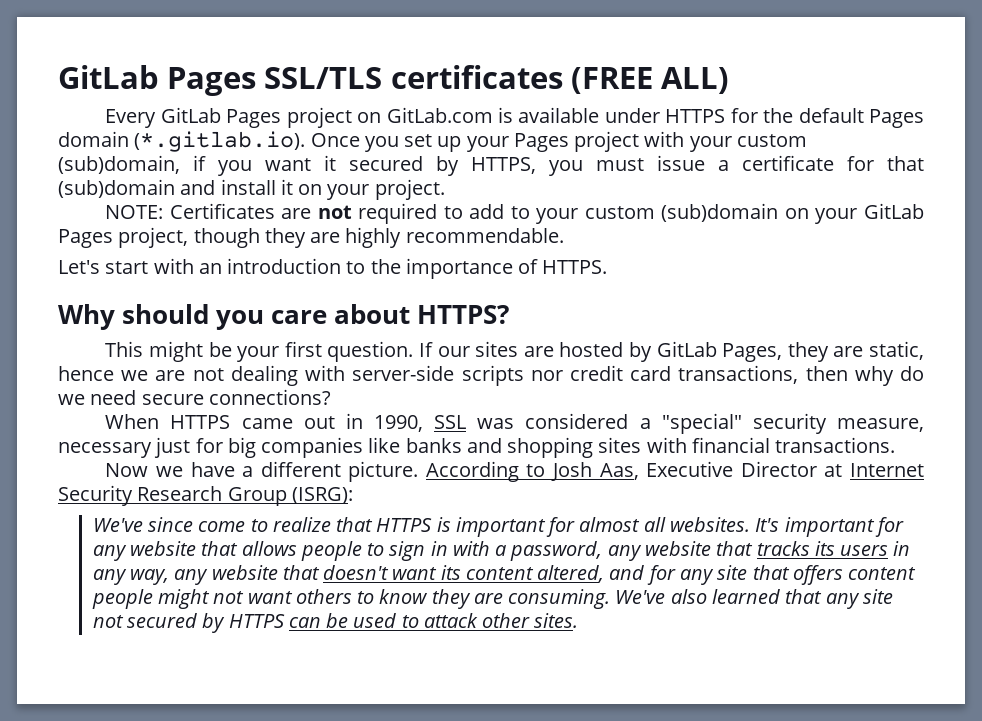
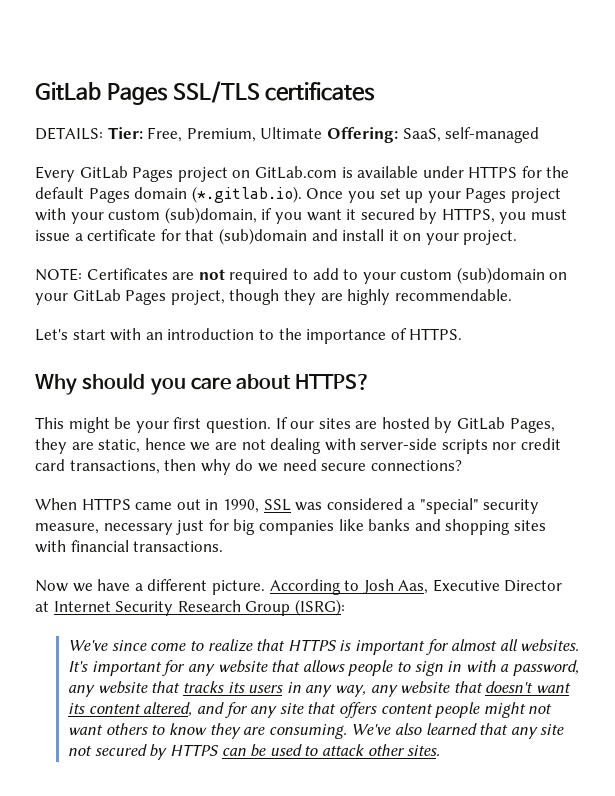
- GitLab Pages SSL/TLS certificates (FREE ALL)
+ GitLab Pages SSL/TLS certificates
+ DETAILS: Tier: Free, Premium, Ultimate Offering: SaaS, self-managed

